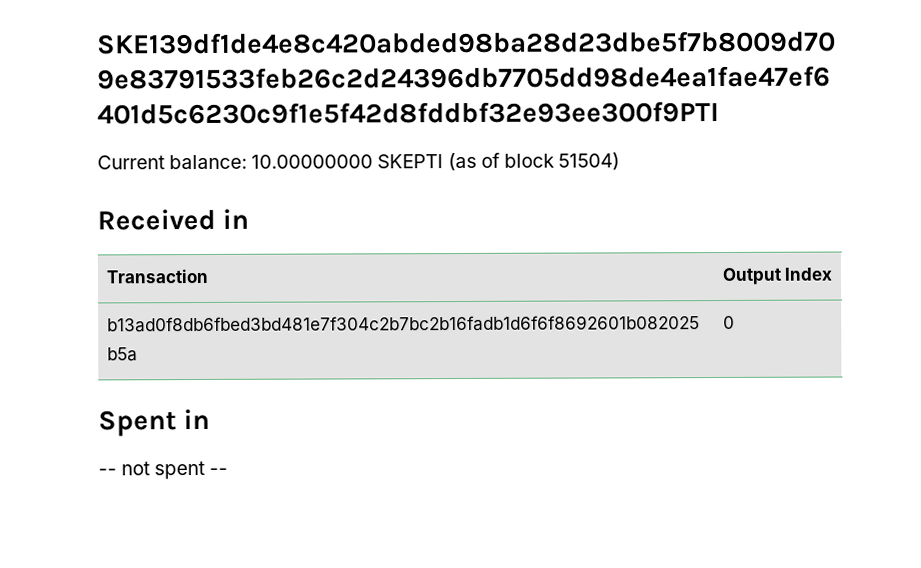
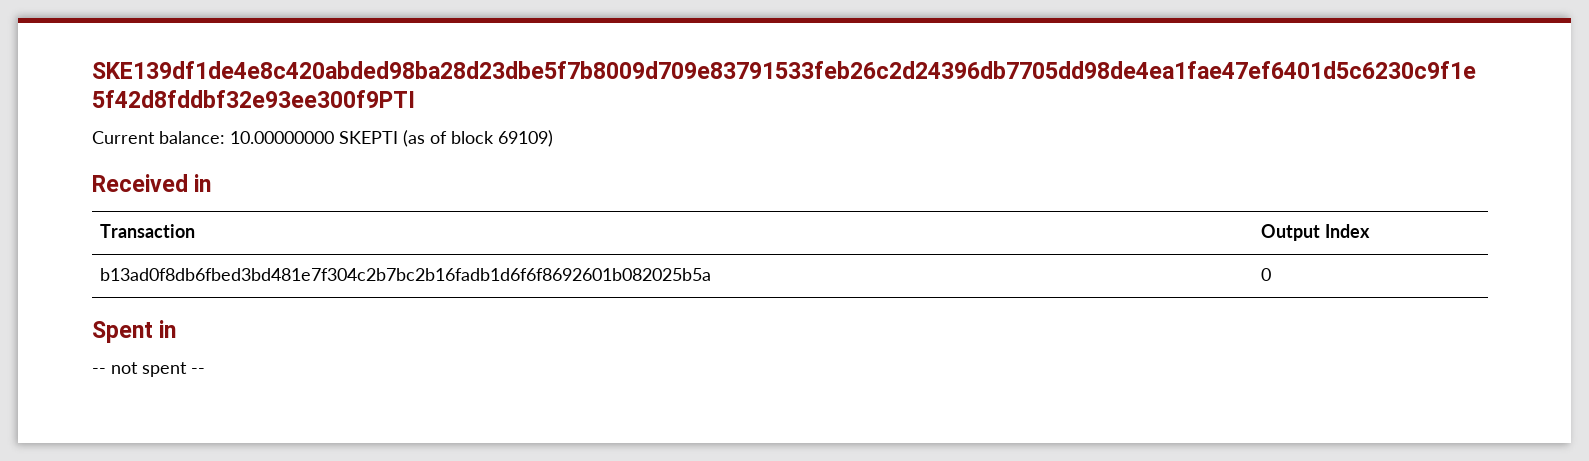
- Current balance: 10.00000000 SKEPTI (as of block 51504)
+ Current balance: 10.00000000 SKEPTI (as of block 69109)

